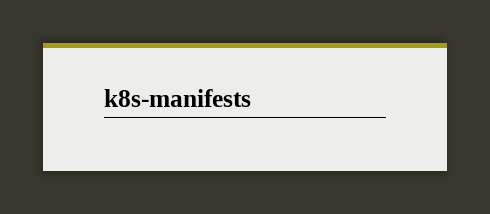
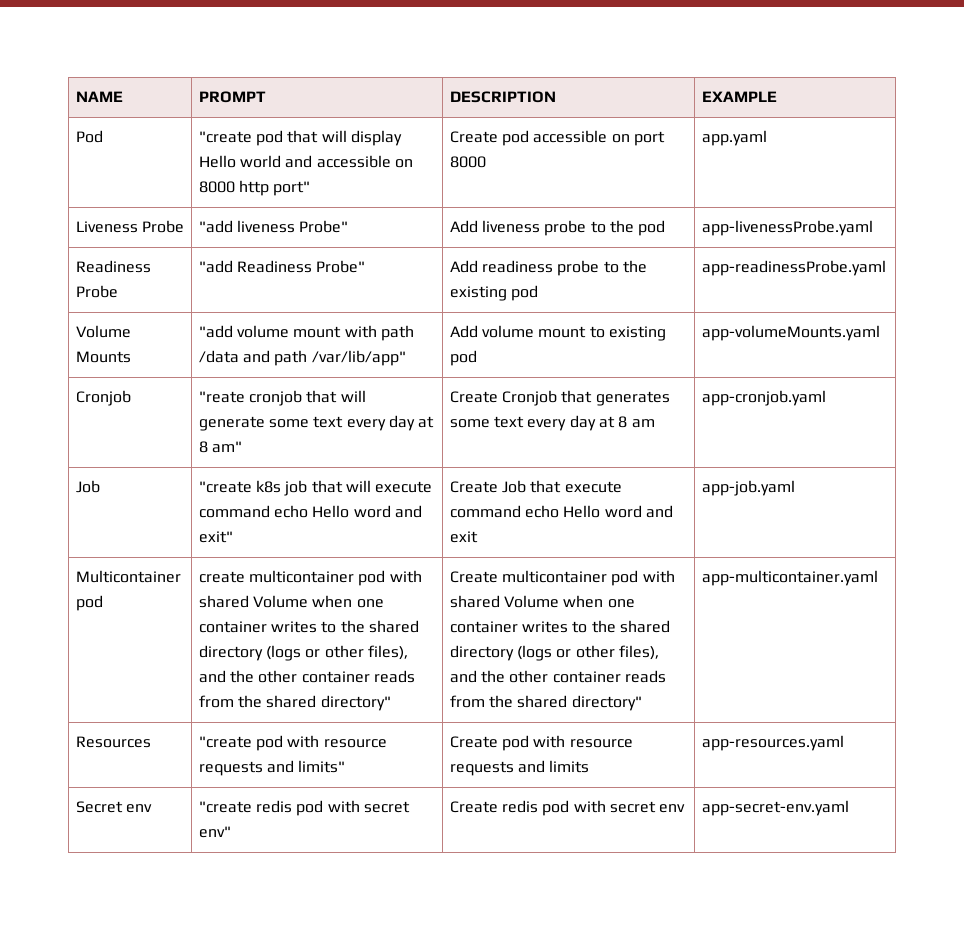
- k8s-manifests
+ NAME | PROMPT | DESCRIPTION | EXAMPLE
+ Pod | "create pod that will display Hello world and accessible on 8000 http port" | Create pod accessible on port 8000 | app.yaml
+ Liveness Probe | "add liveness Probe" | Add liveness probe to the pod | app-livenessProbe.yaml
+ Readiness Probe | "add Readiness Probe" | Add readiness probe to the existing pod | app-readinessProbe.yaml
+ Volume Mounts | "add volume mount with path /data and path /var/lib/app" | Add volume mount to existing pod | app-volumeMounts.yaml
+ Cronjob | "reate cronjob that will generate some text every day at 8 am" | Create Cronjob that generates some text every day at 8 am | app-cronjob.yaml
+ Job | "create k8s job that will execute command echo Hello word and exit" | Create Job that execute command echo Hello word and exit | app-job.yaml
+ Multicontainer pod | create multicontainer pod with shared Volume when one container writes to the shared directory (logs or other files), and the other container reads from the shared directory" | Create multicontainer pod with shared Volume when one container writes to the shared directory (logs or other files), and the other container reads from the shared directory" | app-multicontainer.yaml
+ Resources | "create pod with resource requests and limits" | Create pod with resource requests and limits | app-resources.yaml
+ Secret env | "create redis pod with secret env" | Create redis pod with secret env | app-secret-env.yaml

